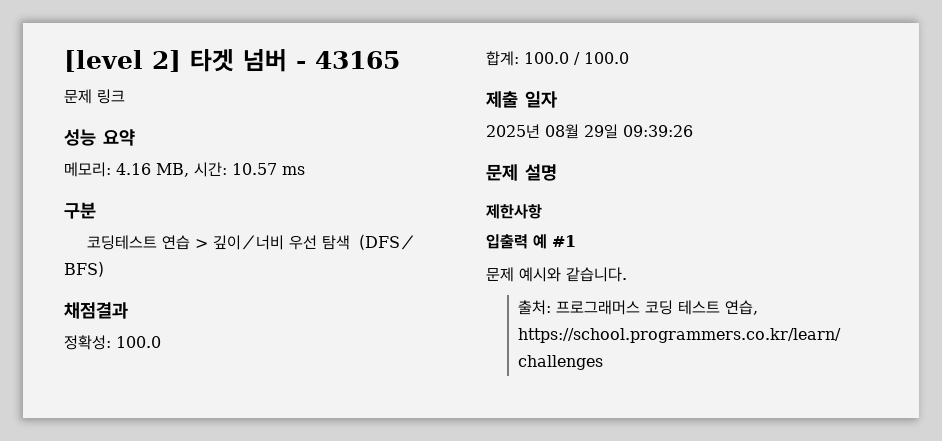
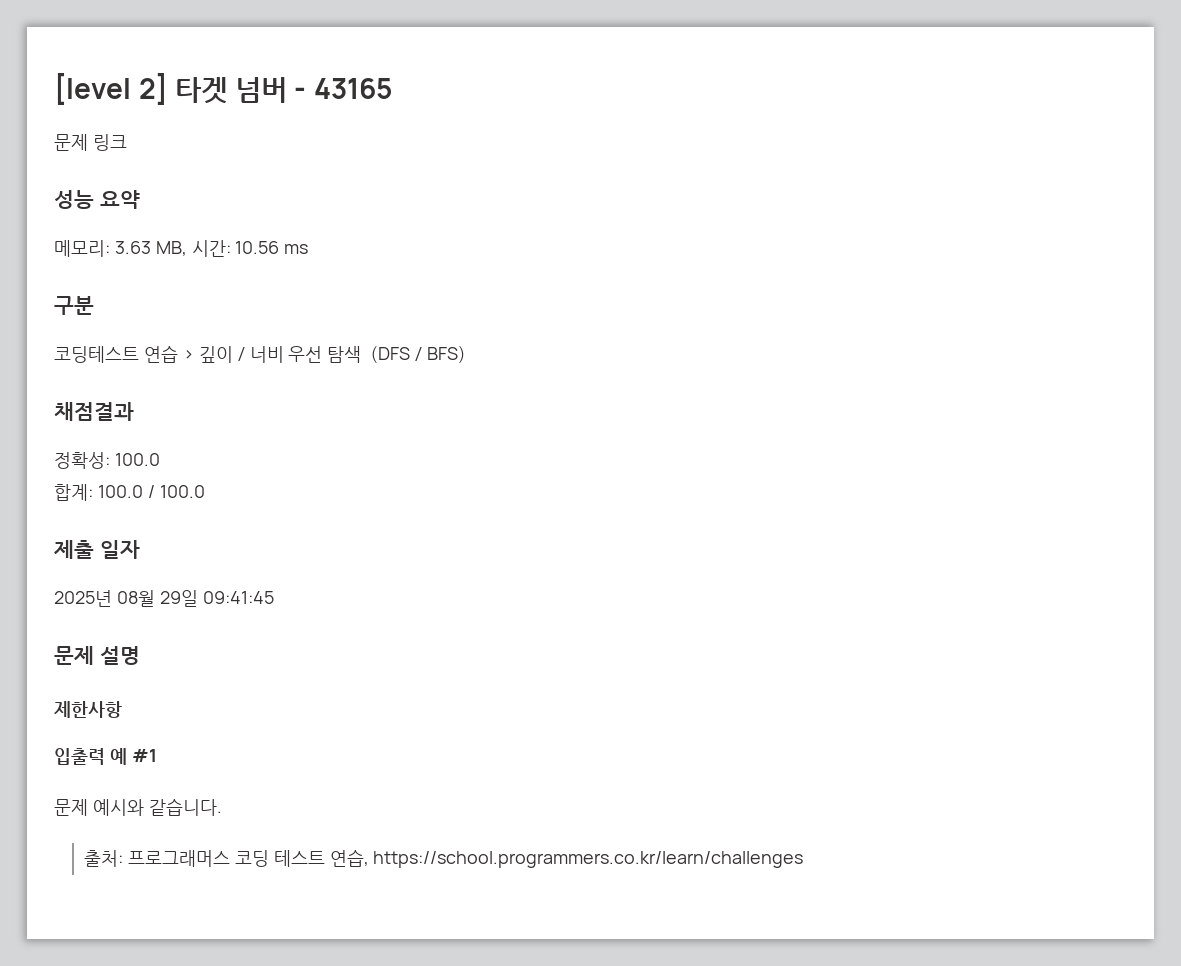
- 메모리: 4.16 MB, 시간: 10.57 ms
+ 메모리: 3.63 MB, 시간: 10.56 ms
- 2025년 08월 29일 09:39:26
+ 2025년 08월 29일 09:41:45

